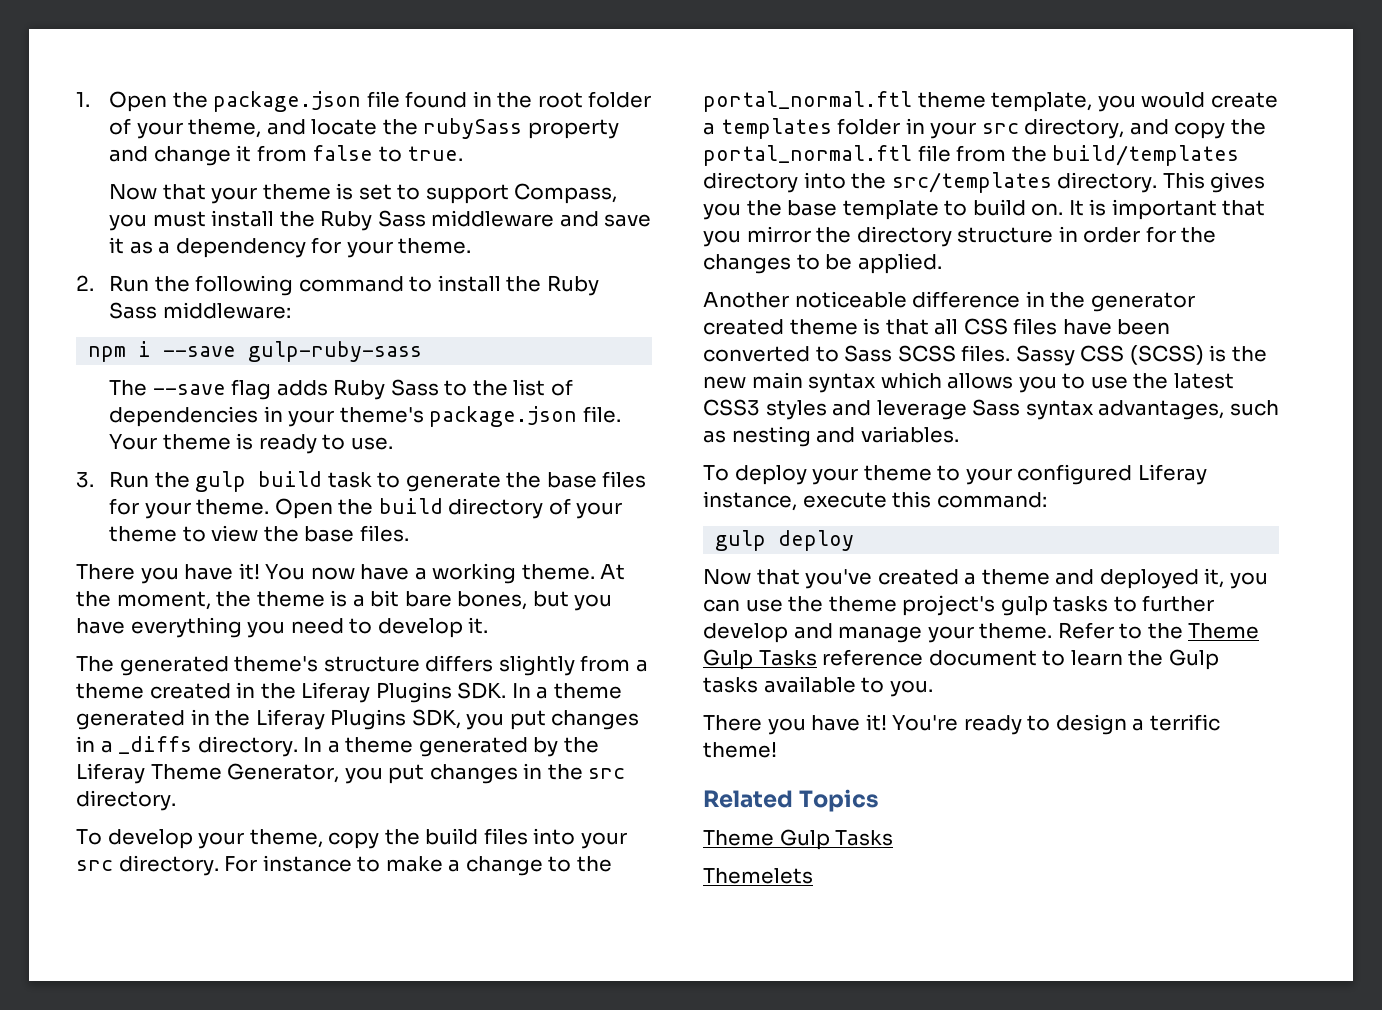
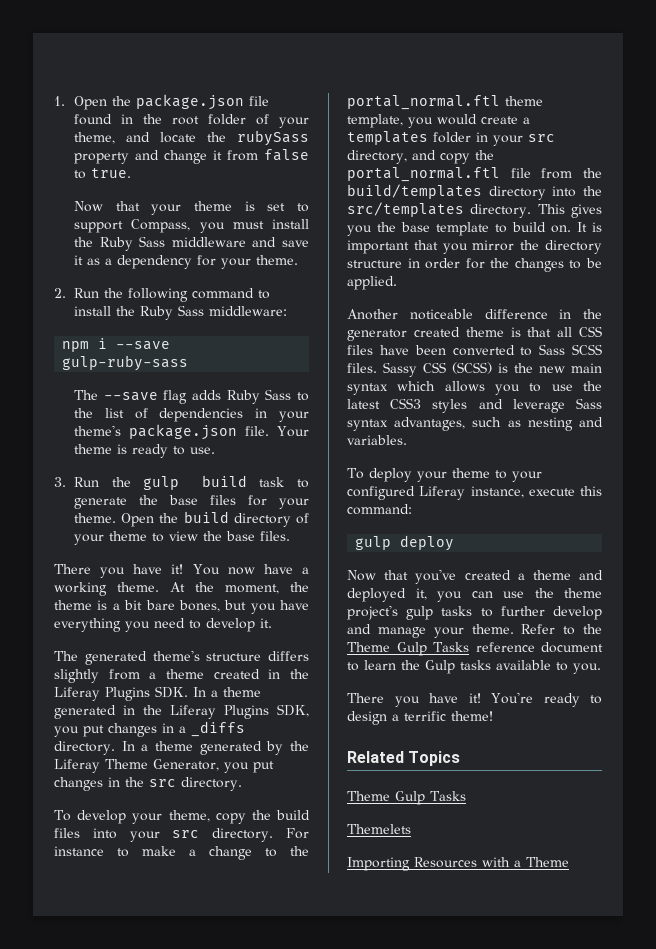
+ Importing Resources with a Theme

